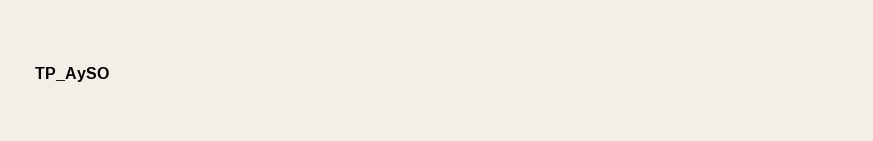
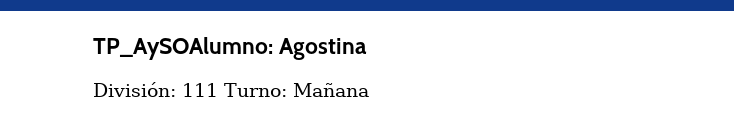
- TP_AySO
+ TP_AySOAlumno: Agostina
+ División: 111 Turno: Mañana

